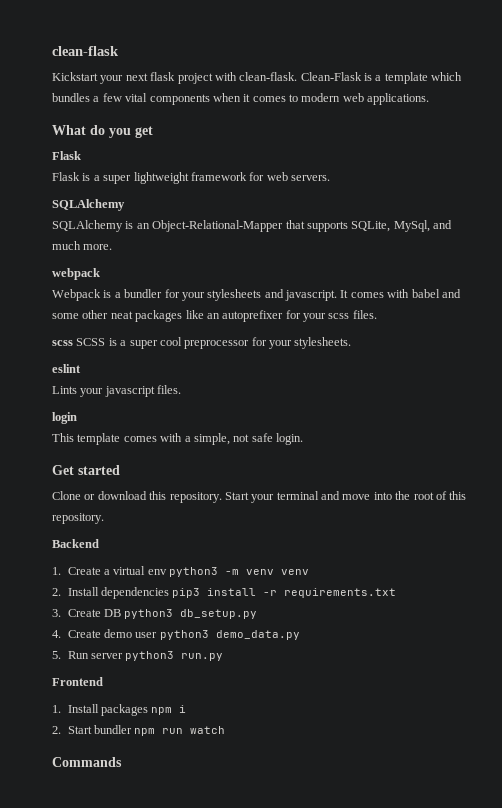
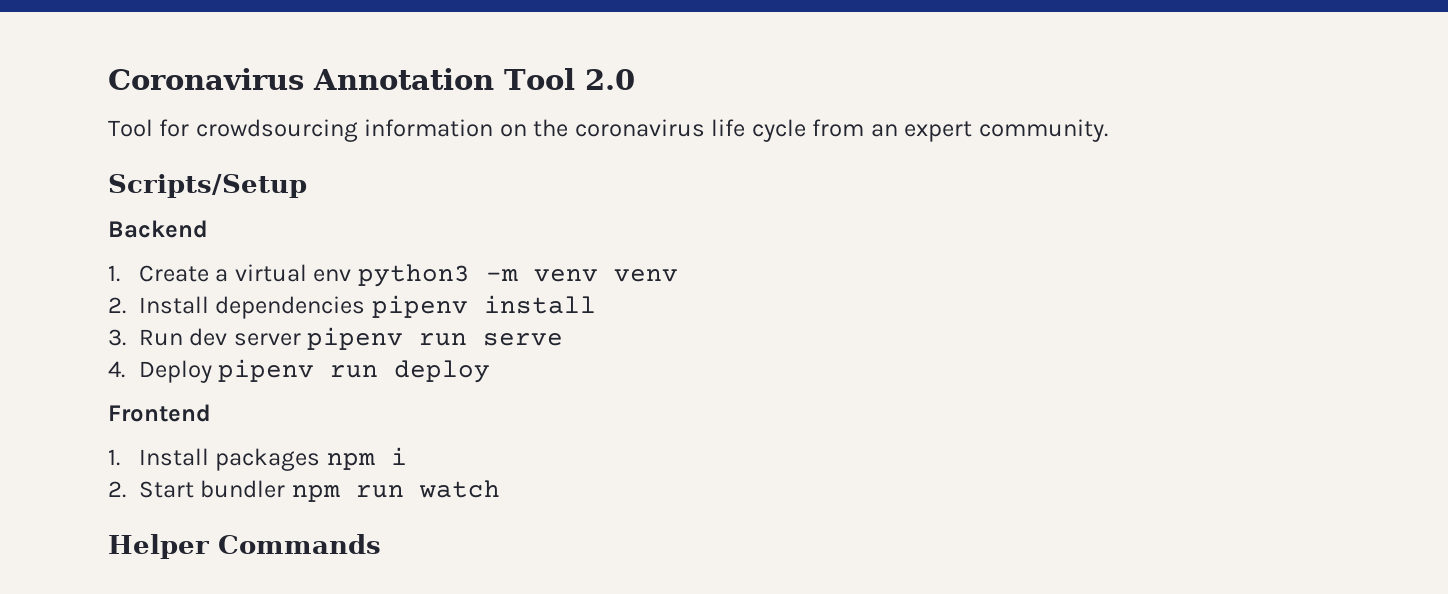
- clean-flask
- Kickstart your next flask project with clean-flask. Clean-Flask is a template which bundles a few vital components when it comes to modern web applications.
- What do you get
- Flask
- Flask is a super lightweight framework for web servers.
- SQLAlchemy
- SQLAlchemy is an Object-Relational-Mapper that supports SQLite, MySql, and much more.
- webpack
- Webpack is a bundler for your stylesheets and javascript. It comes with babel and some other neat packages like an autoprefixer for your scss files.
- scss SCSS is a super cool preprocessor for your stylesheets.
- eslint
- Lints your javascript files.
- login
- This template comes with a simple, not safe login.
- Get started
- Clone or download this repository. Start your terminal and move into the root of this repository.
+ Coronavirus Annotation Tool 2.0
+ Tool for crowdsourcing information on the coronavirus life cycle from an expert community.
+ Scripts/Setup
- 2. Install dependencies pip3 install -r requirements.txt
- 3. Create DB python3 db_setup.py
- 4. Create demo user python3 demo_data.py
- 5. Run server python3 run.py
+ 2. Install dependencies pipenv install
+ 3. Run dev server pipenv run serve
+ 4. Deploy pipenv run deploy
- Commands
+ Helper Commands

